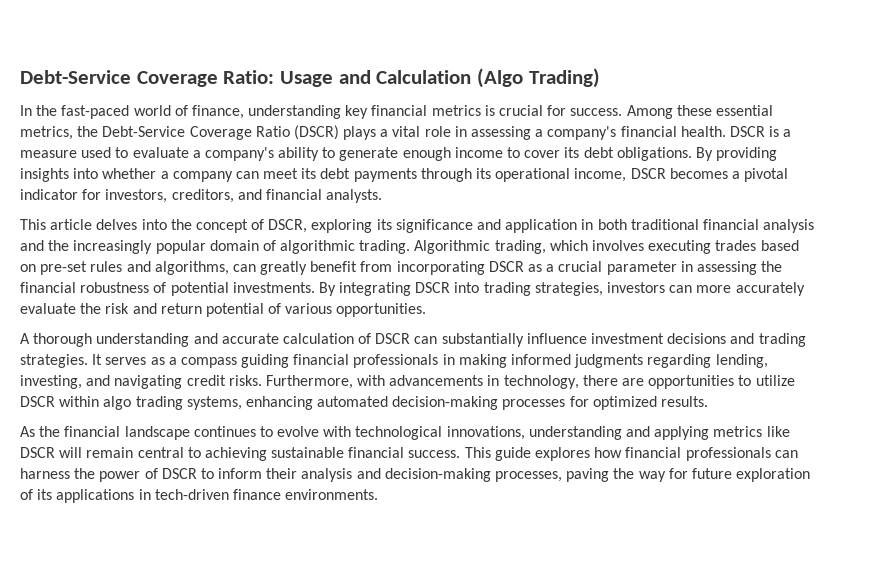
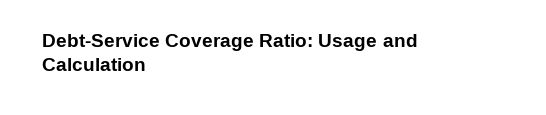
- Debt-Service Coverage Ratio: Usage and Calculation (Algo Trading)
- In the fast-paced world of finance, understanding key financial metrics is crucial for success. Among these essential metrics, the Debt-Service Coverage Ratio (DSCR) plays a vital role in assessing a company's financial health. DSCR is a measure used to evaluate a company's ability to generate enough income to cover its debt obligations. By providing insights into whether a company can meet its debt payments through its operational income, DSCR becomes a pivotal indicator for investors, creditors, and financial analysts.
- This article delves into the concept of DSCR, exploring its significance and application in both traditional financial analysis and the increasingly popular domain of algorithmic trading. Algorithmic trading, which involves executing trades based on pre-set rules and algorithms, can greatly benefit from incorporating DSCR as a crucial parameter in assessing the financial robustness of potential investments. By integrating DSCR into trading strategies, investors can more accurately evaluate the risk and return potential of various opportunities.
- A thorough understanding and accurate calculation of DSCR can substantially influence investment decisions and trading strategies. It serves as a compass guiding financial professionals in making informed judgments regarding lending, investing, and navigating credit risks. Furthermore, with advancements in technology, there are opportunities to utilize DSCR within algo trading systems, enhancing automated decision-making processes for optimized results.
- As the financial landscape continues to evolve with technological innovations, understanding and applying metrics like DSCR will remain central to achieving sustainable financial success. This guide explores how financial professionals can harness the power of DSCR to inform their analysis and decision-making processes, paving the way for future exploration of its applications in tech-driven finance environments.
+ Debt-Service Coverage Ratio: Usage and Calculation

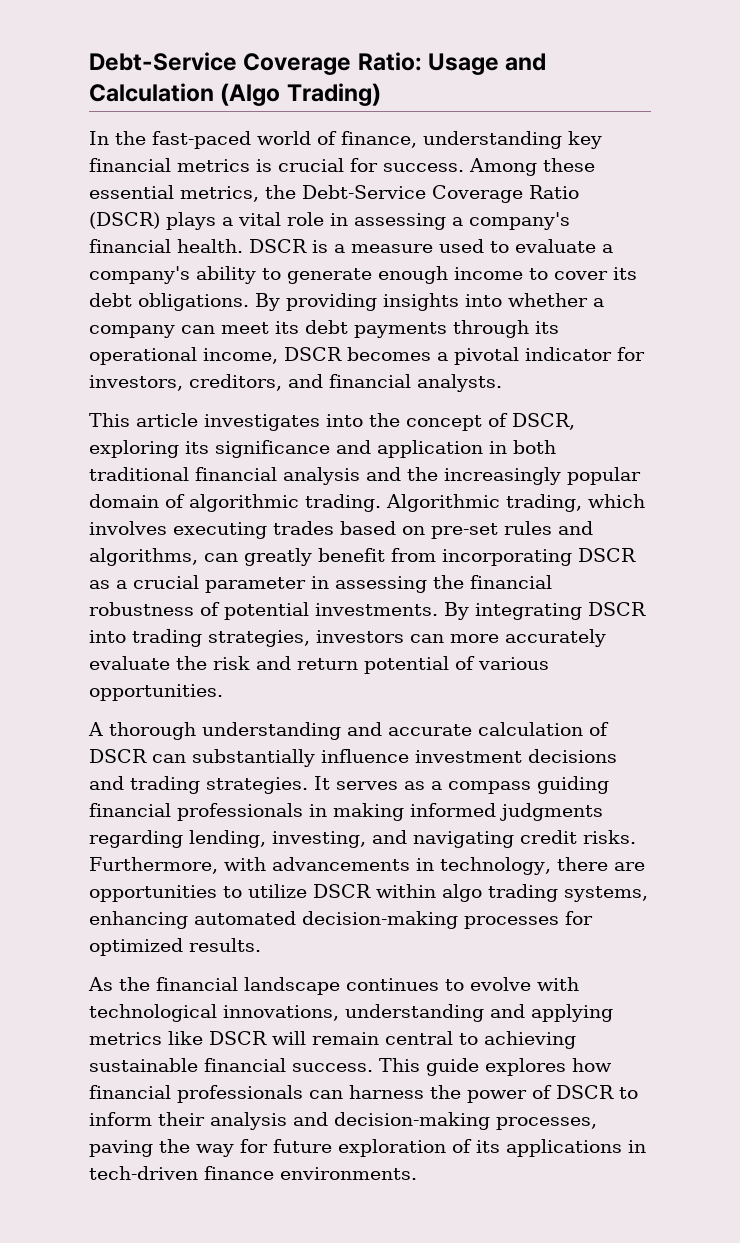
- Debt-Service Coverage Ratio: Usage and Calculation
+ Debt-Service Coverage Ratio: Usage and Calculation (Algo Trading)
+ In the fast-paced world of finance, understanding key financial metrics is crucial for success. Among these essential metrics, the Debt-Service Coverage Ratio (DSCR) plays a vital role in assessing a company's financial health. DSCR is a measure used to evaluate a company's ability to generate enough income to cover its debt obligations. By providing insights into whether a company can meet its debt payments through its operational income, DSCR becomes a pivotal indicator for investors, creditors, and financial analysts.
+ This article investigates into the concept of DSCR, exploring its significance and application in both traditional financial analysis and the increasingly popular domain of algorithmic trading. Algorithmic trading, which involves executing trades based on pre-set rules and algorithms, can greatly benefit from incorporating DSCR as a crucial parameter in assessing the financial robustness of potential investments. By integrating DSCR into trading strategies, investors can more accurately evaluate the risk and return potential of various opportunities.
+ A thorough understanding and accurate calculation of DSCR can substantially influence investment decisions and trading strategies. It serves as a compass guiding financial professionals in making informed judgments regarding lending, investing, and navigating credit risks. Furthermore, with advancements in technology, there are opportunities to utilize DSCR within algo trading systems, enhancing automated decision-making processes for optimized results.
+ As the financial landscape continues to evolve with technological innovations, understanding and applying metrics like DSCR will remain central to achieving sustainable financial success. This guide explores how financial professionals can harness the power of DSCR to inform their analysis and decision-making processes, paving the way for future exploration of its applications in tech-driven finance environments.

